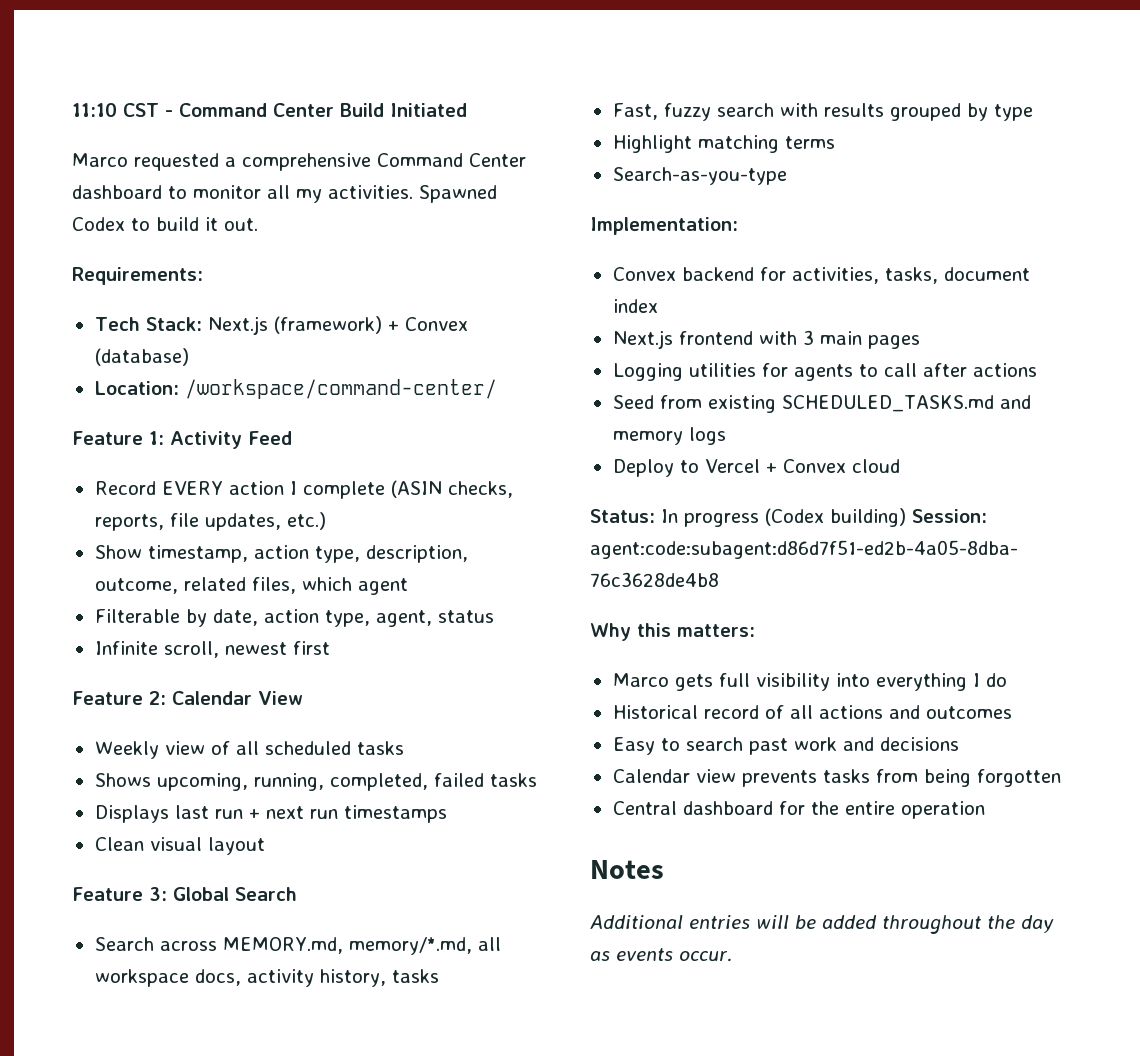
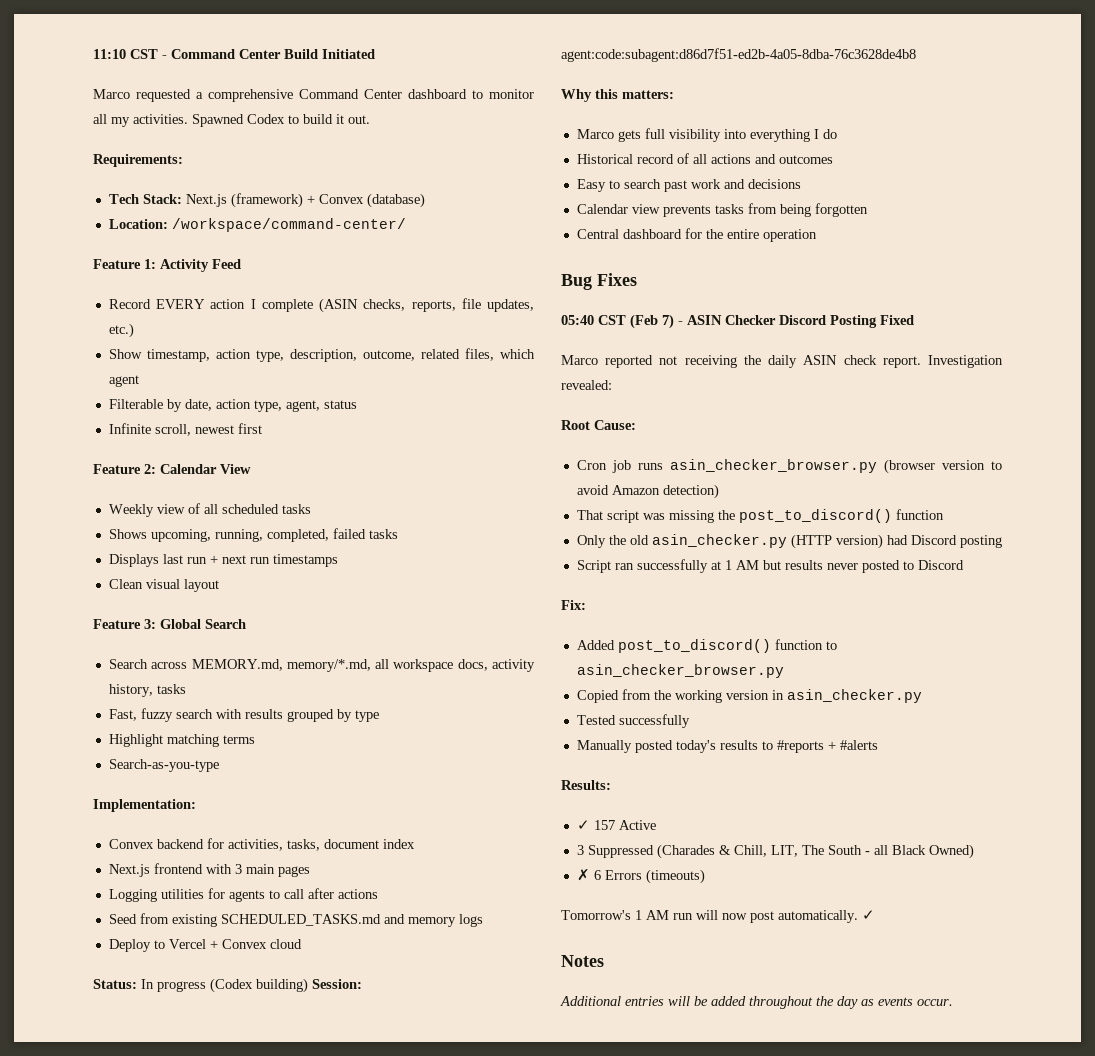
+ Bug Fixes
+ 05:40 CST (Feb 7) - ASIN Checker Discord Posting Fixed
+ Marco reported not receiving the daily ASIN check report. Investigation revealed:
+ Root Cause:
+ Cron job runs asin_checker_browser.py (browser version to avoid Amazon detection)
+ That script was missing the post_to_discord() function
+ Only the old asin_checker.py (HTTP version) had Discord posting
+ Script ran successfully at 1 AM but results never posted to Discord
+ Fix:
+ Added post_to_discord() function to asin_checker_browser.py
+ Copied from the working version in asin_checker.py
+ Tested successfully
+ Manually posted today's results to #reports + #alerts
+ Results:
+ ✓ 157 Active
+ 3 Suppressed (Charades & Chill, LIT, The South - all Black Owned)
+ ✗ 6 Errors (timeouts)
+ Tomorrow's 1 AM run will now post automatically. ✓

